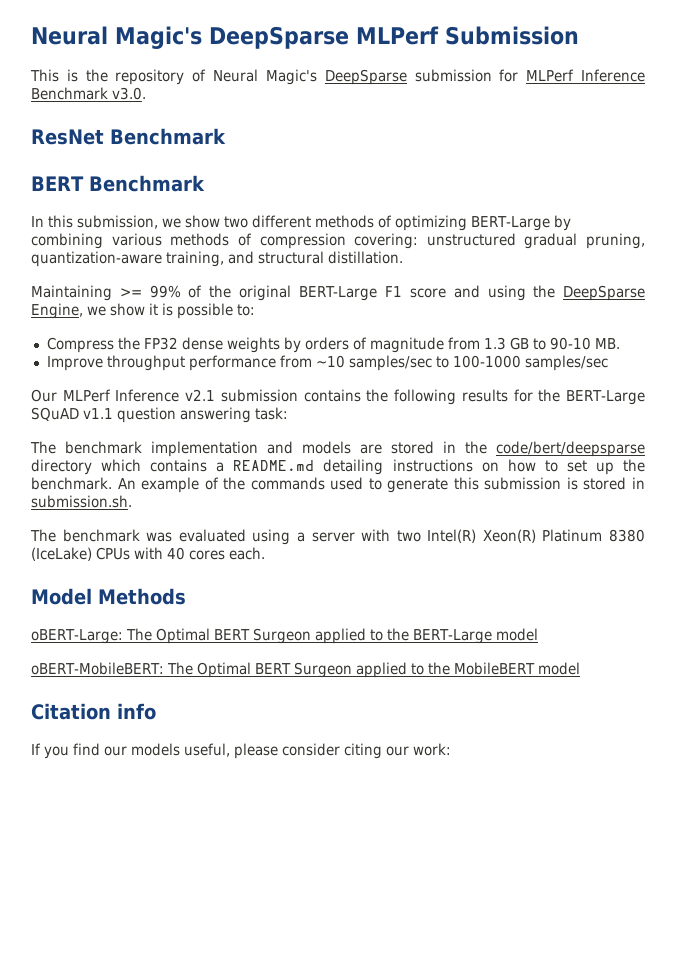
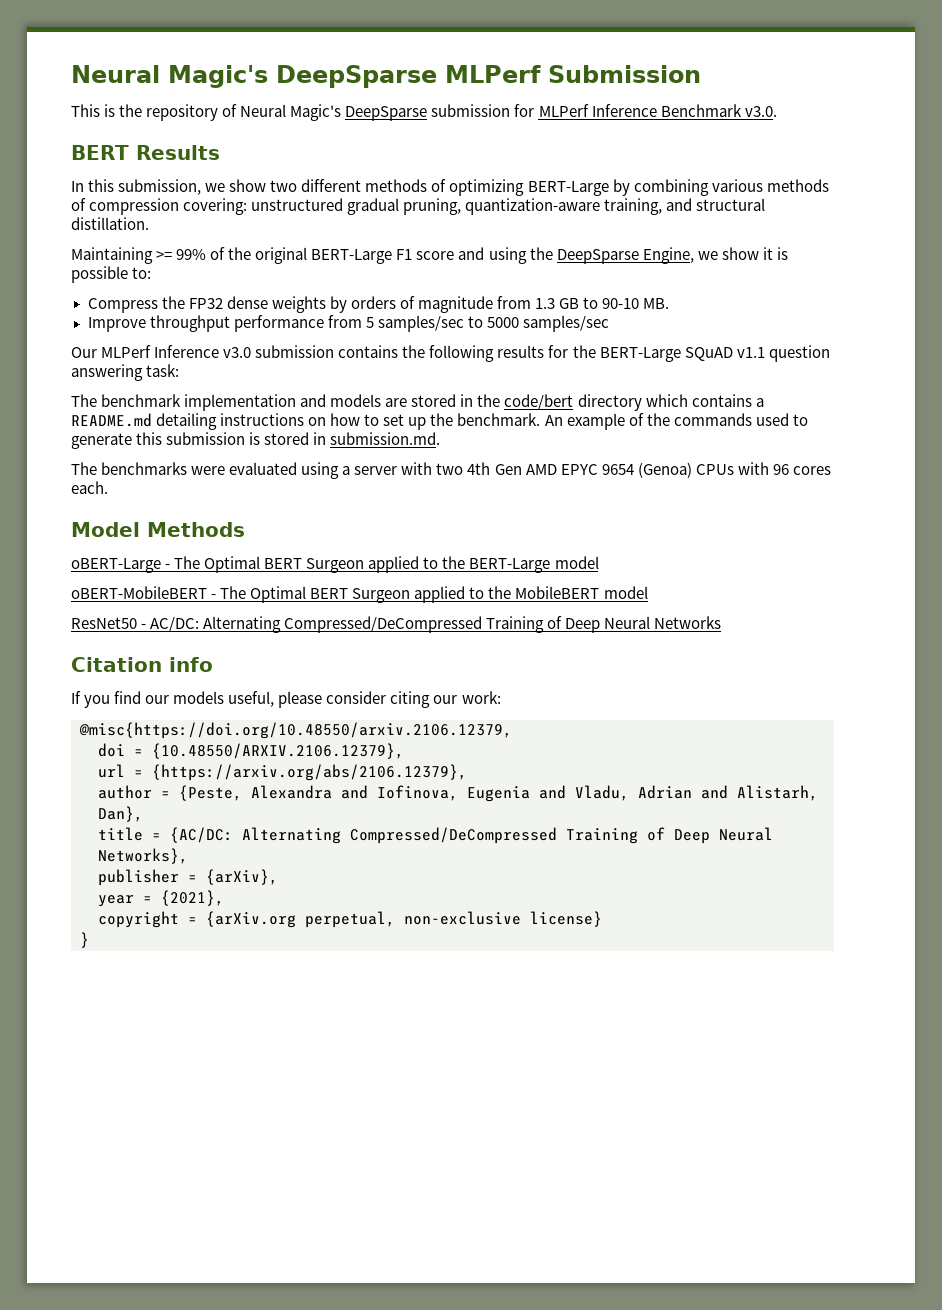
- ResNet Benchmark
- BERT Benchmark
+ BERT Results
- Improve throughput performance from ~10 samples/sec to 100-1000 samples/sec
+ Improve throughput performance from 5 samples/sec to 5000 samples/sec
- Our MLPerf Inference v2.1 submission contains the following results for the BERT-Large SQuAD v1.1 question answering task:
+ Our MLPerf Inference v3.0 submission contains the following results for the BERT-Large SQuAD v1.1 question answering task:
- The benchmark implementation and models are stored in the code/bert/deepsparse directory which contains a README.md detailing instructions on how to set up the benchmark.
+ The benchmark implementation and models are stored in the code/bert directory which contains a README.md detailing instructions on how to set up the benchmark.
- An example of the commands used to generate this submission is stored in submission.sh.
- The benchmark was evaluated using a server with two Intel(R) Xeon(R) Platinum 8380 (IceLake) CPUs with 40 cores each.
+ An example of the commands used to generate this submission is stored in submission.md.
+ The benchmarks were evaluated using a server with two 4th Gen AMD EPYC 9654 (Genoa) CPUs with 96 cores each.
- oBERT-Large: The Optimal BERT Surgeon applied to the BERT-Large model
+ oBERT-Large - The Optimal BERT Surgeon applied to the BERT-Large model
- oBERT-MobileBERT: The Optimal BERT Surgeon applied to the MobileBERT model
+ oBERT-MobileBERT - The Optimal BERT Surgeon applied to the MobileBERT model
+ ResNet50 - AC/DC: Alternating Compressed/DeCompressed Training of Deep Neural Networks
+ @misc{https://doi.org/10.48550/arxiv.2106.12379,
+ doi = {10.48550/ARXIV.2106.12379},
+ url = {https://arxiv.org/abs/2106.12379},
+ author = {Peste, Alexandra and Iofinova, Eugenia and Vladu, Adrian and Alistarh, Dan},
+ title = {AC/DC: Alternating Compressed/DeCompressed Training of Deep Neural Networks},
+ publisher = {arXiv},
+ year = {2021},
+ copyright = {arXiv.org perpetual, non-exclusive license}
+ }

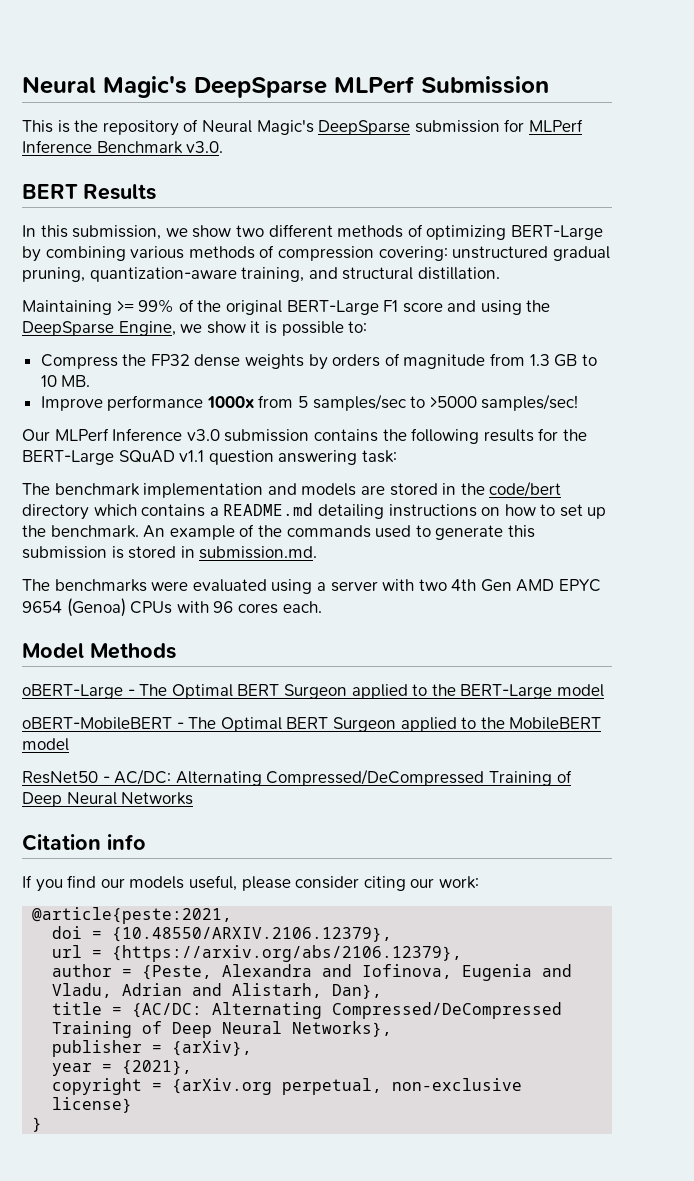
- Compress the FP32 dense weights by orders of magnitude from 1.3 GB to 90-10 MB.
+ Compress the FP32 dense weights by orders of magnitude from 1.3 GB to 10 MB.
- Improve throughput performance from 5 samples/sec to 5000 samples/sec
+ Improve performance 1000x from 5 samples/sec to >5000 samples/sec!
- @misc{https://doi.org/10.48550/arxiv.2106.12379,
+ @article{peste:2021,

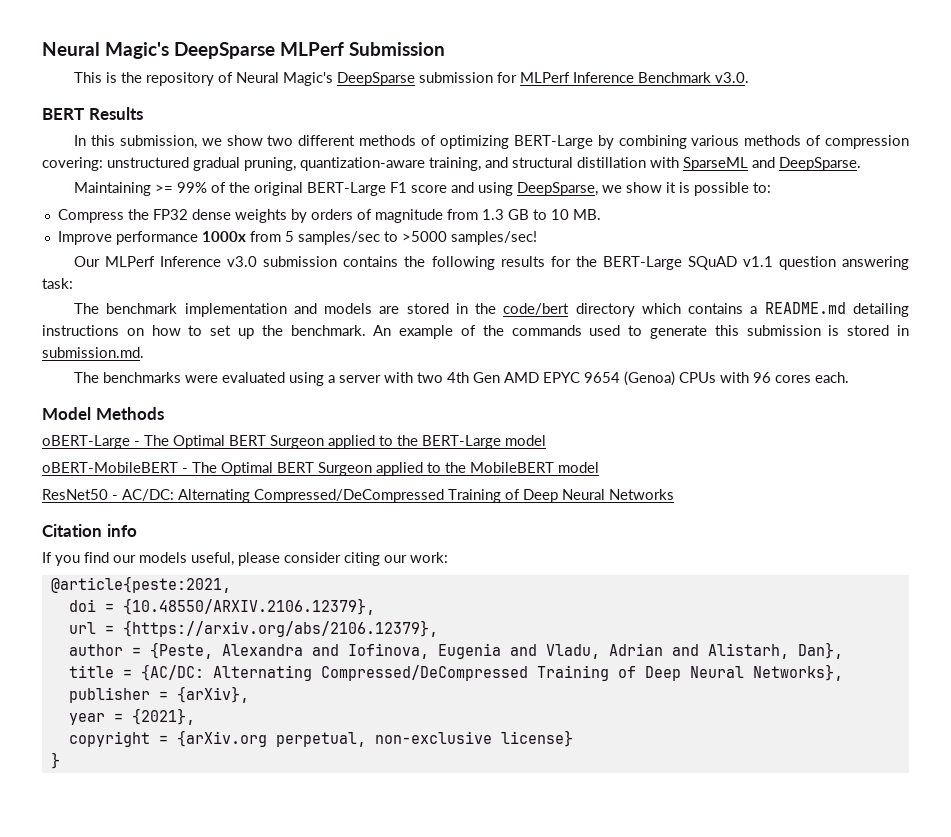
- In this submission, we show two different methods of optimizing BERT-Large by combining various methods of compression covering: unstructured gradual pruning, quantization-aware training, and structural distillation.
+ In this submission, we show two different methods of optimizing BERT-Large by combining various methods of compression covering: unstructured gradual pruning, quantization-aware training, and structural distillation with SparseML and DeepSparse.
- Maintaining >= 99% of the original BERT-Large F1 score and using the DeepSparse Engine, we show it is possible to:
+ Maintaining >= 99% of the original BERT-Large F1 score and using DeepSparse, we show it is possible to:

